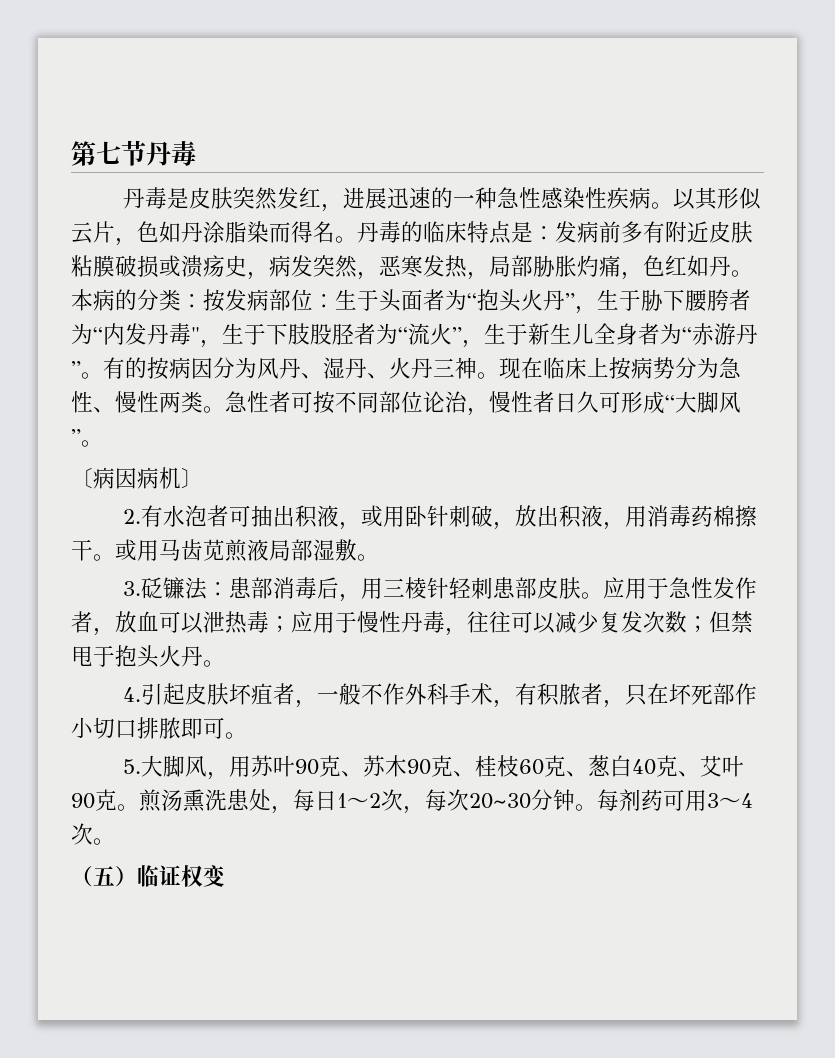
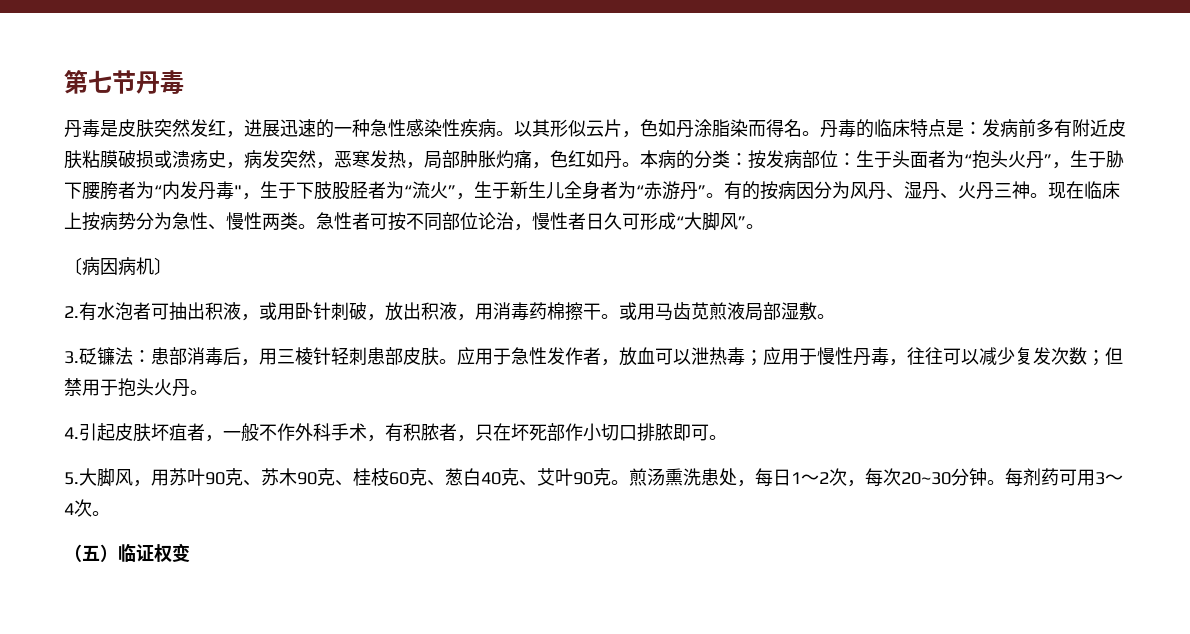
- 丹毒的临床特点是：发病前多有附近皮肤粘膜破损或溃疡史，病发突然，恶寒发热，局部胁胀灼痛，色红如丹。
+ 丹毒的临床特点是：发病前多有附近皮肤粘膜破损或溃疡史，病发突然，恶寒发热，局部肿胀灼痛，色红如丹。
- 应用于急性发作者，放血可以泄热毒；应用于慢性丹毒，往往可以减少复发次数；但禁甩于抱头火丹。
+ 应用于急性发作者，放血可以泄热毒；应用于慢性丹毒，往往可以减少复发次数；但禁用于抱头火丹。

